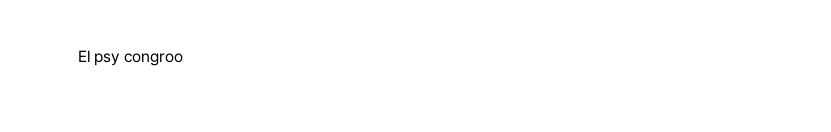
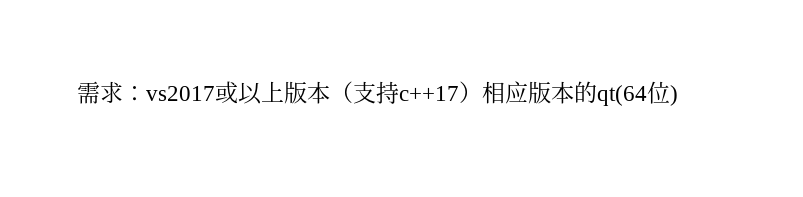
- El psy congroo
+ 需求：vs2017或以上版本（支持c++17）相应版本的qt(64位)

